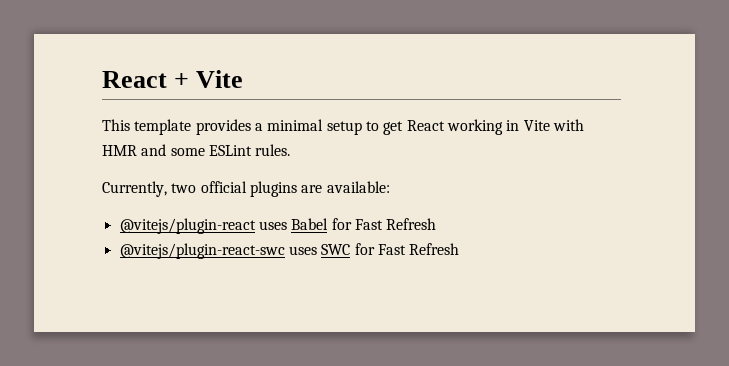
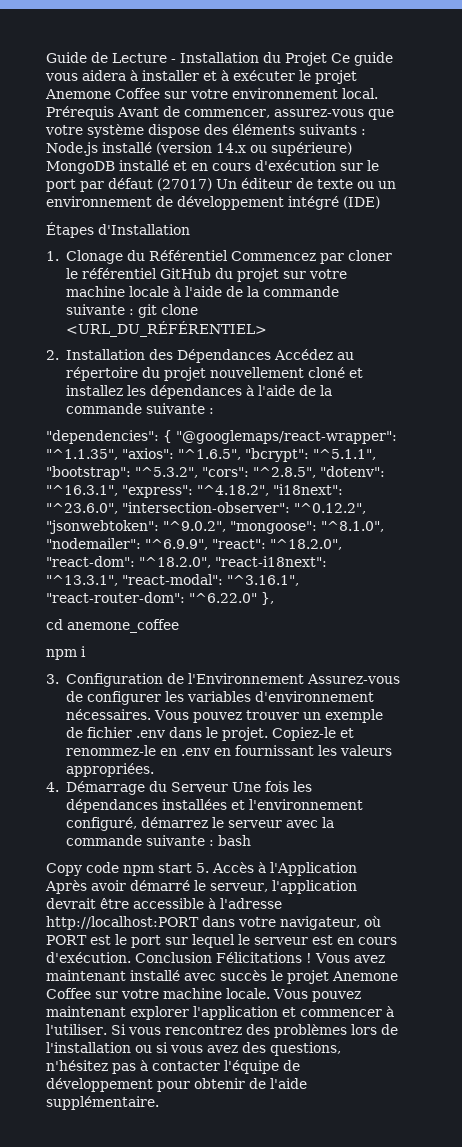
- React + Vite
- This template provides a minimal setup to get React working in Vite with HMR and some ESLint rules.
- Currently, two official plugins are available:
- @vitejs/plugin-react uses Babel for Fast Refresh
- @vitejs/plugin-react-swc uses SWC for Fast Refresh
+ Guide de Lecture - Installation du Projet Ce guide vous aidera à installer et à exécuter le projet Anemone Coffee sur votre environnement local. Prérequis Avant de commencer, assurez-vous que votre système dispose des éléments suivants : Node.js installé (version 14.x ou supérieure) MongoDB installé et en cours d'exécution sur le port par défaut (27017) Un éditeur de texte ou un environnement de développement intégré (IDE)
+ Étapes d'Installation
+ 1. Clonage du Référentiel Commencez par cloner le référentiel GitHub du projet sur votre machine locale à l'aide de la commande suivante : git clone <URL_DU_RÉFÉRENTIEL>
+ 2. Installation des Dépendances Accédez au répertoire du projet nouvellement cloné et installez les dépendances à l'aide de la commande suivante :
+ "dependencies": { "@googlemaps/react-wrapper": "^1.1.35", "axios": "^1.6.5", "bcrypt": "^5.1.1", "bootstrap": "^5.3.2", "cors": "^2.8.5", "dotenv": "^16.3.1", "express": "^4.18.2", "i18next": "^23.6.0", "intersection-observer": "^0.12.2", "jsonwebtoken": "^9.0.2", "mongoose": "^8.1.0", "nodemailer": "^6.9.9", "react": "^18.2.0", "react-dom": "^18.2.0", "react-i18next": "^13.3.1", "react-modal": "^3.16.1", "react-router-dom": "^6.22.0" },
+ cd anemone_coffee
+ npm i
+ 3. Configuration de l'Environnement Assurez-vous de configurer les variables d'environnement nécessaires. Vous pouvez trouver un exemple de fichier .env dans le projet. Copiez-le et renommez-le en .env en fournissant les valeurs appropriées.
+ 4. Démarrage du Serveur Une fois les dépendances installées et l'environnement configuré, démarrez le serveur avec la commande suivante : bash
+ Copy code npm start 5. Accès à l'Application Après avoir démarré le serveur, l'application devrait être accessible à l'adresse http://localhost:PORT dans votre navigateur, où PORT est le port sur lequel le serveur est en cours d'exécution. Conclusion Félicitations ! Vous avez maintenant installé avec succès le projet Anemone Coffee sur votre machine locale. Vous pouvez maintenant explorer l'application et commencer à l'utiliser. Si vous rencontrez des problèmes lors de l'installation ou si vous avez des questions, n'hésitez pas à contacter l'équipe de développement pour obtenir de l'aide supplémentaire.

